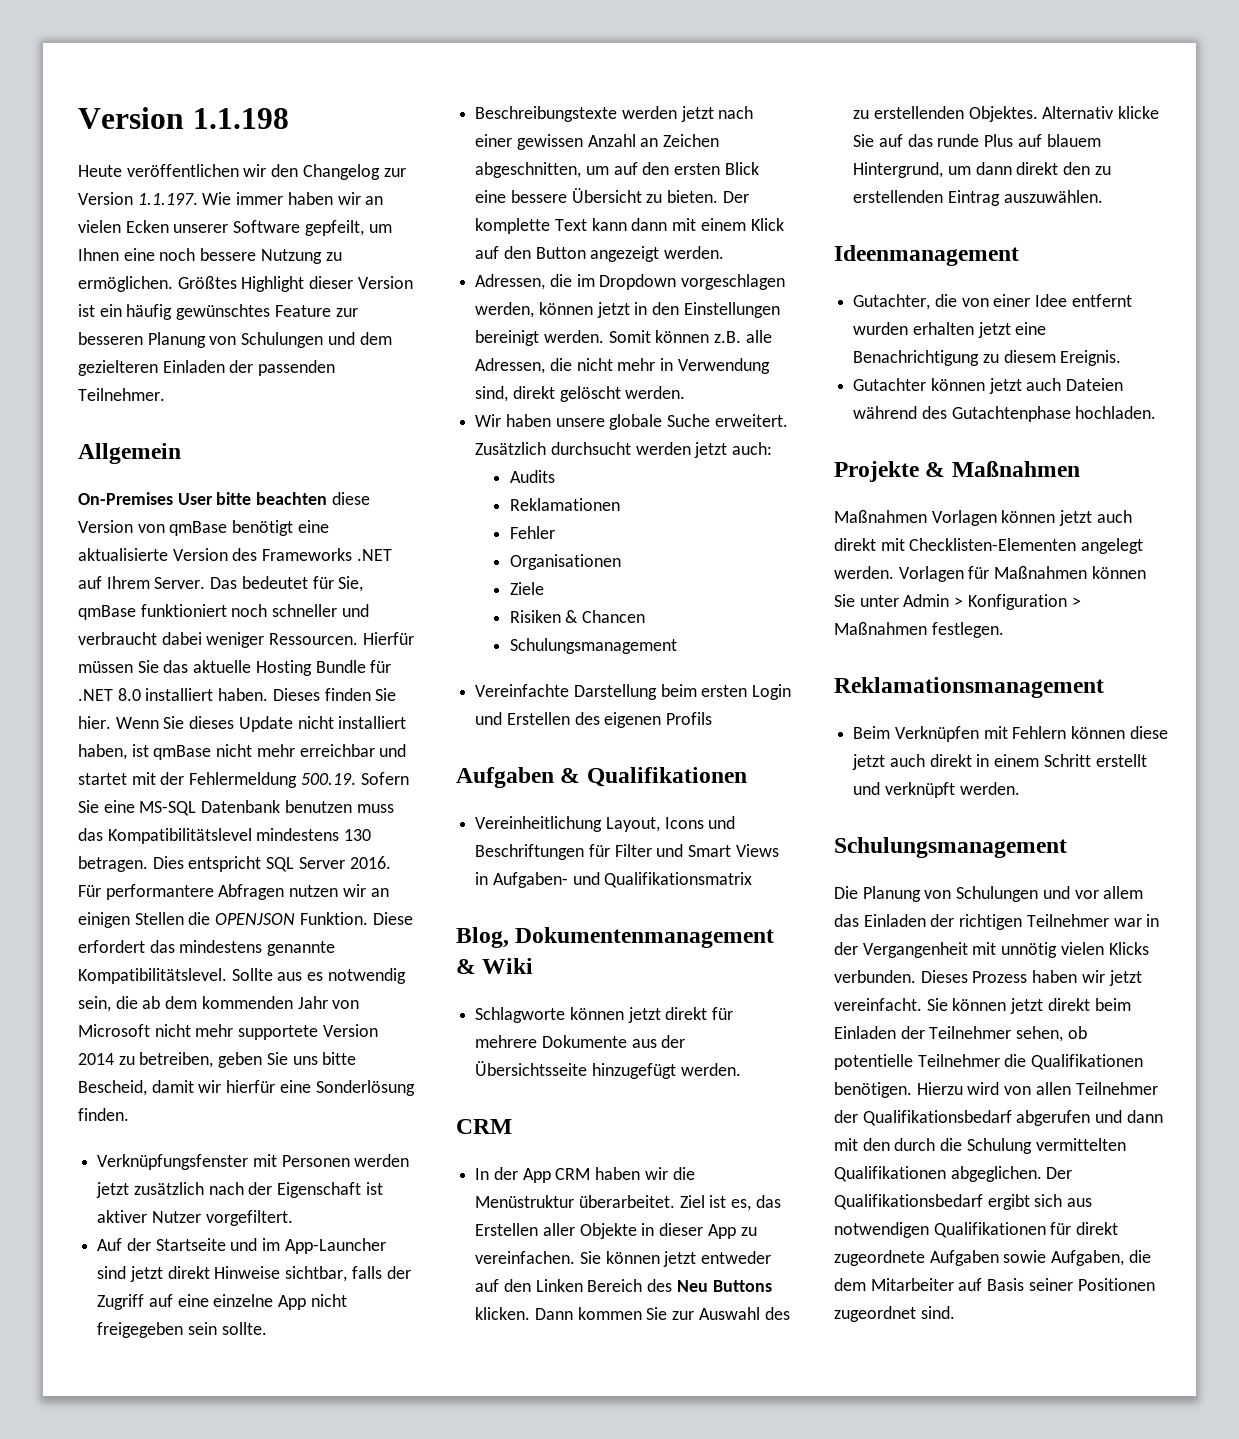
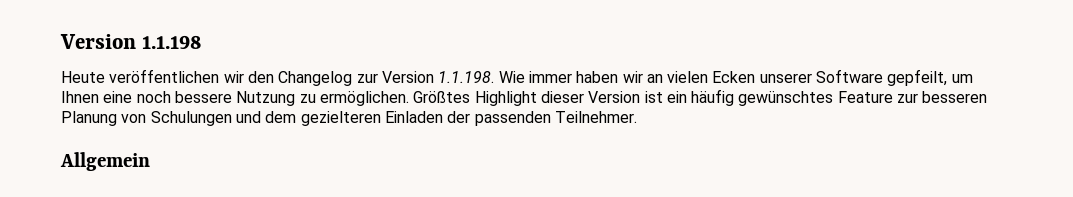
- Heute veröffentlichen wir den Changelog zur Version 1.1.197. Wie immer haben wir an vielen Ecken unserer Software gepfeilt, um Ihnen eine noch bessere Nutzung zu ermöglichen.
+ Heute veröffentlichen wir den Changelog zur Version 1.1.198. Wie immer haben wir an vielen Ecken unserer Software gepfeilt, um Ihnen eine noch bessere Nutzung zu ermöglichen.
- On-Premises User bitte beachten diese Version von qmBase benötigt eine aktualisierte Version des Frameworks .NET auf Ihrem Server. Das bedeutet für Sie, qmBase funktioniert noch schneller und verbraucht dabei weniger Ressourcen. Hierfür müssen Sie das aktuelle Hosting Bundle für .NET 8.0 installiert haben. Dieses finden Sie hier. Wenn Sie dieses Update nicht installiert haben, ist qmBase nicht mehr erreichbar und startet mit der Fehlermeldung 500.19. Sofern Sie eine MS-SQL Datenbank benutzen muss das Kompatibilitätslevel mindestens 130 betragen. Dies entspricht SQL Server 2016. Für performantere Abfragen nutzen wir an einigen Stellen die OPENJSON Funktion. Diese erfordert das mindestens genannte Kompatibilitätslevel. Sollte aus es notwendig sein, die ab dem kommenden Jahr von Microsoft nicht mehr supportete Version 2014 zu betreiben, geben Sie uns bitte Bescheid, damit wir hierfür eine Sonderlösung finden.
- Verknüpfungsfenster mit Personen werden jetzt zusätzlich nach der Eigenschaft ist aktiver Nutzer vorgefiltert.
- Auf der Startseite und im App-Launcher sind jetzt direkt Hinweise sichtbar, falls der Zugriff auf eine einzelne App nicht freigegeben sein sollte.
- Beschreibungstexte werden jetzt nach einer gewissen Anzahl an Zeichen abgeschnitten, um auf den ersten Blick eine bessere Übersicht zu bieten. Der komplette Text kann dann mit einem Klick auf den Button angezeigt werden.
- Adressen, die im Dropdown vorgeschlagen werden, können jetzt in den Einstellungen bereinigt werden. Somit können z.B. alle Adressen, die nicht mehr in Verwendung sind, direkt gelöscht werden.
- Wir haben unsere globale Suche erweitert. Zusätzlich durchsucht werden jetzt auch:
- Audits
- Reklamationen
- Fehler
- Organisationen
- Ziele
- Risiken & Chancen
- Schulungsmanagement
- Vereinfachte Darstellung beim ersten Login und Erstellen des eigenen Profils
- Aufgaben & Qualifikationen
- Vereinheitlichung Layout, Icons und Beschriftungen für Filter und Smart Views in Aufgaben- und Qualifikationsmatrix
- Blog, Dokumentenmanagement & Wiki
- Schlagworte können jetzt direkt für mehrere Dokumente aus der Übersichtsseite hinzugefügt werden.
- CRM
- In der App CRM haben wir die Menüstruktur überarbeitet. Ziel ist es, das Erstellen aller Objekte in dieser App zu vereinfachen. Sie können jetzt entweder auf den Linken Bereich des Neu Buttons klicken. Dann kommen Sie zur Auswahl des zu erstellenden Objektes. Alternativ klicke Sie auf das runde Plus auf blauem Hintergrund, um dann direkt den zu erstellenden Eintrag auszuwählen.
- Ideenmanagement
- Gutachter, die von einer Idee entfernt wurden erhalten jetzt eine Benachrichtigung zu diesem Ereignis.
- Gutachter können jetzt auch Dateien während des Gutachtenphase hochladen.
- Projekte & Maßnahmen
- Maßnahmen Vorlagen können jetzt auch direkt mit Checklisten-Elementen angelegt werden. Vorlagen für Maßnahmen können Sie unter Admin > Konfiguration > Maßnahmen festlegen.
- Reklamationsmanagement
- Beim Verknüpfen mit Fehlern können diese jetzt auch direkt in einem Schritt erstellt und verknüpft werden.
- Schulungsmanagement
- Die Planung von Schulungen und vor allem das Einladen der richtigen Teilnehmer war in der Vergangenheit mit unnötig vielen Klicks verbunden. Dieses Prozess haben wir jetzt vereinfacht. Sie können jetzt direkt beim Einladen der Teilnehmer sehen, ob potentielle Teilnehmer die Qualifikationen benötigen. Hierzu wird von allen Teilnehmer der Qualifikationsbedarf abgerufen und dann mit den durch die Schulung vermittelten Qualifikationen abgeglichen. Der Qualifikationsbedarf ergibt sich aus notwendigen Qualifikationen für direkt zugeordnete Aufgaben sowie Aufgaben, die dem Mitarbeiter auf Basis seiner Positionen zugeordnet sind.

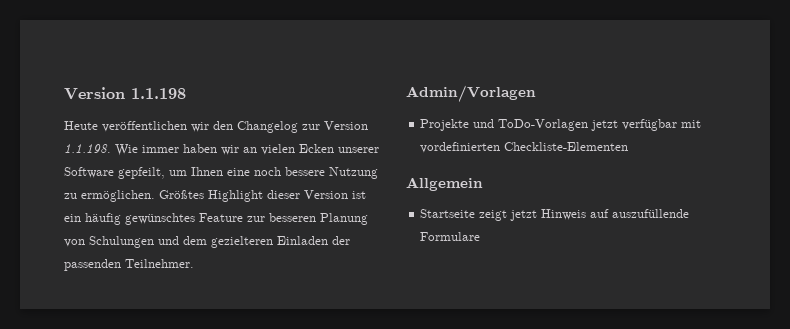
+ Admin/Vorlagen
+ Projekte und ToDo-Vorlagen jetzt verfügbar mit vordefinierten Checkliste-Elementen
  Allgemein
+ Startseite zeigt jetzt Hinweis auf auszufüllende Formulare

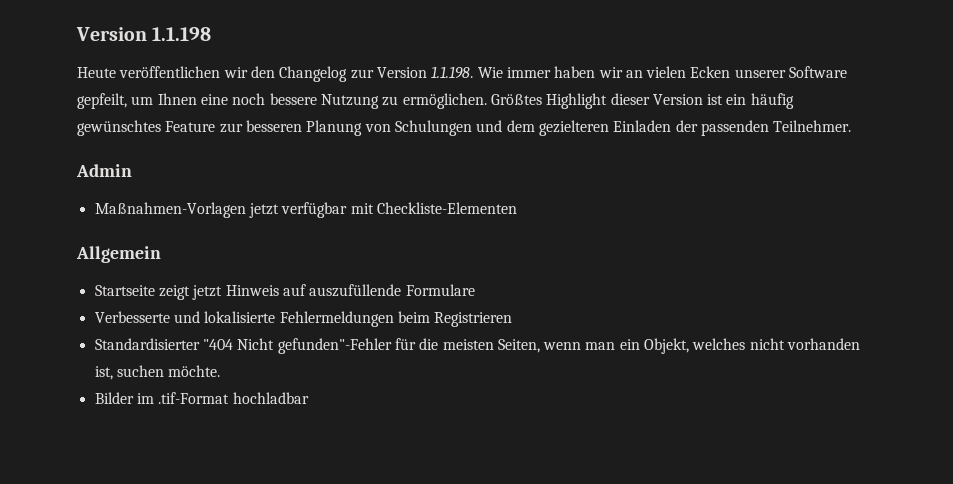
- Admin/Vorlagen
- Projekte und ToDo-Vorlagen jetzt verfügbar mit vordefinierten Checkliste-Elementen
+ Admin
+ Maßnahmen-Vorlagen jetzt verfügbar mit Checkliste-Elementen
+ Verbesserte und lokalisierte Fehlermeldungen beim Registrieren
+ Standardisierter "404 Nicht gefunden"-Fehler für die meisten Seiten, wenn man ein Objekt, welches nicht vorhanden ist, suchen möchte.
+ Bilder im .tif-Format hochladbar

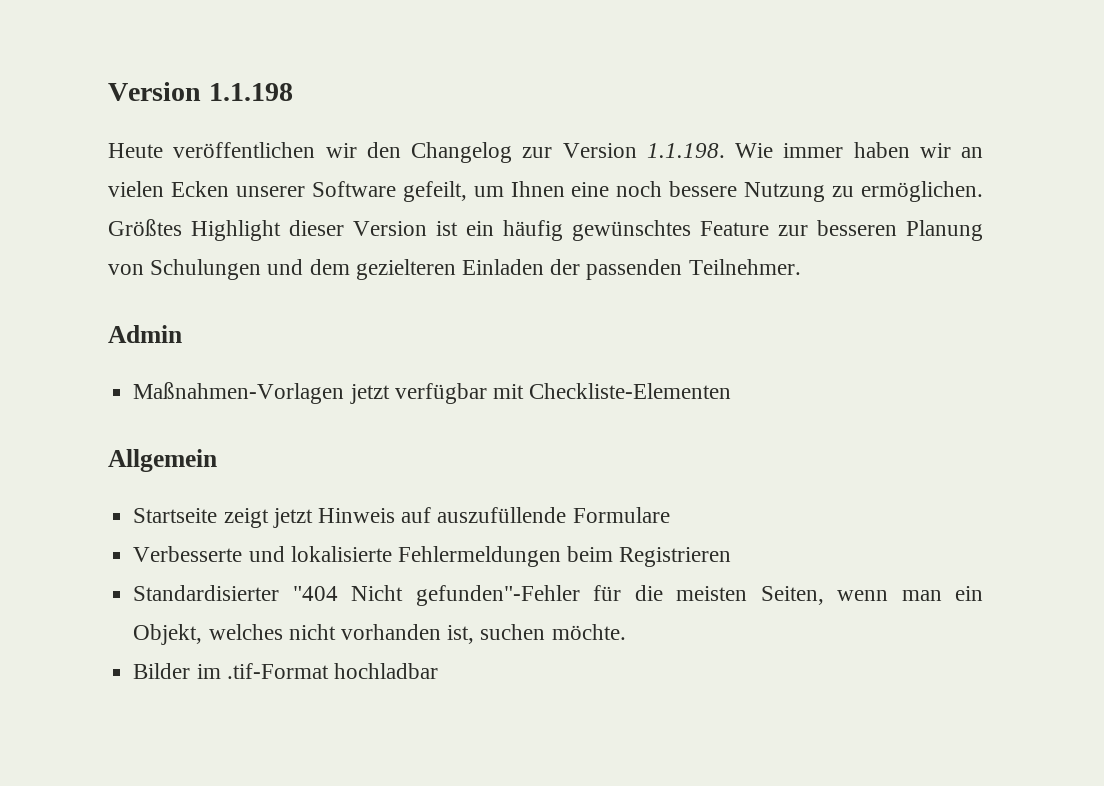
- Heute veröffentlichen wir den Changelog zur Version 1.1.198. Wie immer haben wir an vielen Ecken unserer Software gepfeilt, um Ihnen eine noch bessere Nutzung zu ermöglichen.
+ Heute veröffentlichen wir den Changelog zur Version 1.1.198. Wie immer haben wir an vielen Ecken unserer Software gefeilt, um Ihnen eine noch bessere Nutzung zu ermöglichen.

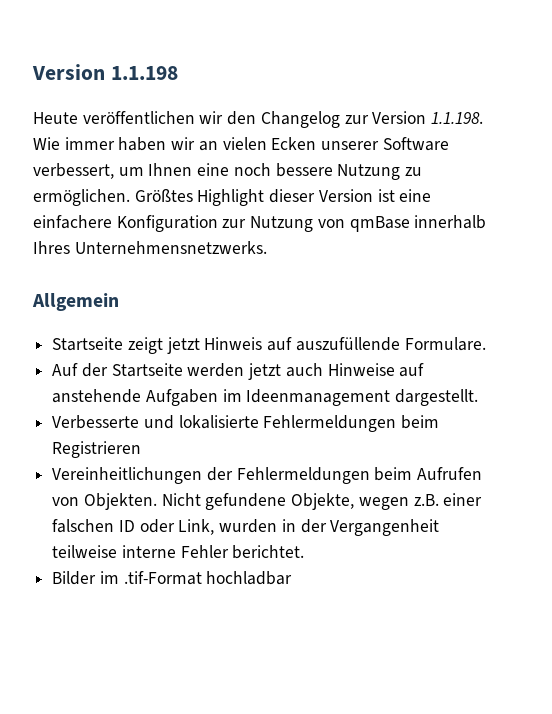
- Heute veröffentlichen wir den Changelog zur Version 1.1.198. Wie immer haben wir an vielen Ecken unserer Software gefeilt, um Ihnen eine noch bessere Nutzung zu ermöglichen.
+ Heute veröffentlichen wir den Changelog zur Version 1.1.198. Wie immer haben wir an vielen Ecken unserer Software verbessert, um Ihnen eine noch bessere Nutzung zu ermöglichen.
- Größtes Highlight dieser Version ist ein häufig gewünschtes Feature zur besseren Planung von Schulungen und dem gezielteren Einladen der passenden Teilnehmer.
- Admin
- Maßnahmen-Vorlagen jetzt verfügbar mit Checkliste-Elementen
+ Größtes Highlight dieser Version ist eine einfachere Konfiguration zur Nutzung von qmBase innerhalb Ihres Unternehmensnetzwerks.
- Startseite zeigt jetzt Hinweis auf auszufüllende Formulare
+ Startseite zeigt jetzt Hinweis auf auszufüllende Formulare.
+ Auf der Startseite werden jetzt auch Hinweise auf anstehende Aufgaben im Ideenmanagement dargestellt.
- Standardisierter "404 Nicht gefunden"-Fehler für die meisten Seiten, wenn man ein Objekt, welches nicht vorhanden ist, suchen möchte.
+ Vereinheitlichungen der Fehlermeldungen beim Aufrufen von Objekten. Nicht gefundene Objekte, wegen z.B. einer falschen ID oder Link, wurden in der Vergangenheit teilweise interne Fehler berichtet.

